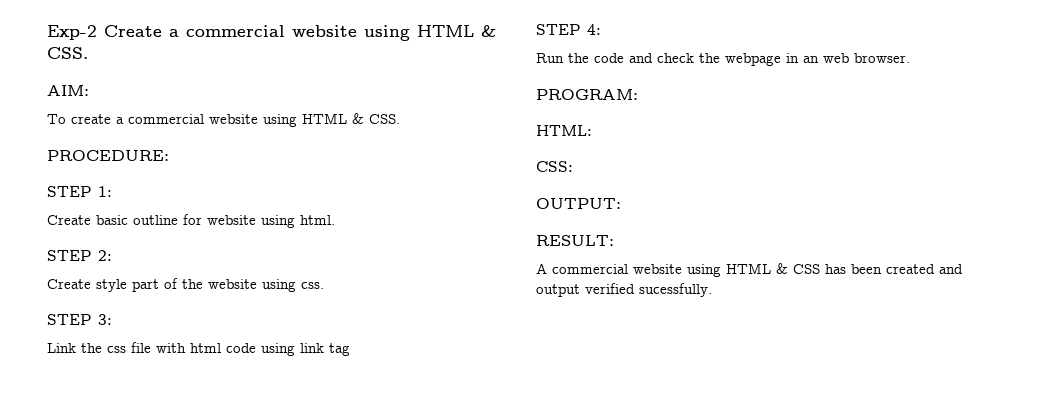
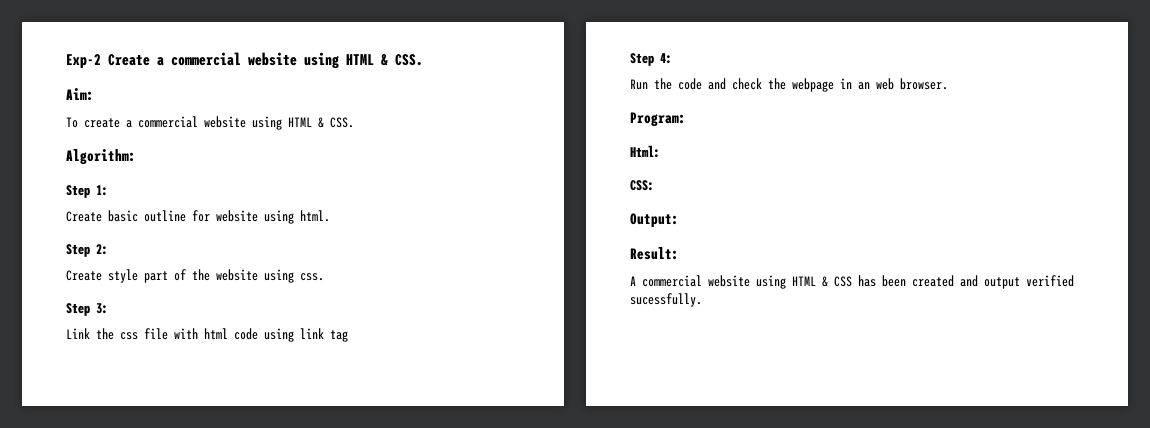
- AIM:
+ Aim:
- PROCEDURE:
- STEP 1:
+ Algorithm:
+ Step 1:
- STEP 2:
+ Step 2:
- STEP 3:
+ Step 3:
- STEP 4:
+ Step 4:
- PROGRAM:
- HTML:
+ Program:
+ Html:
- OUTPUT:
- RESULT:
+ Output:
+ Result:

